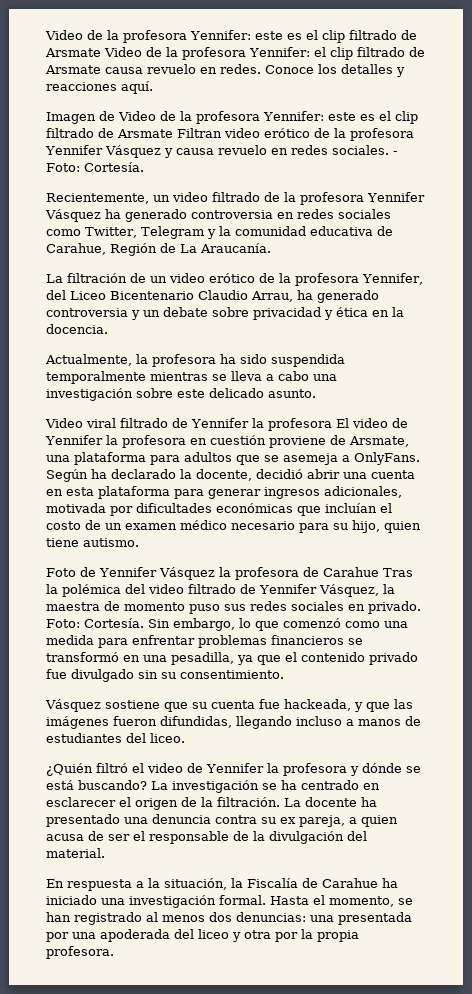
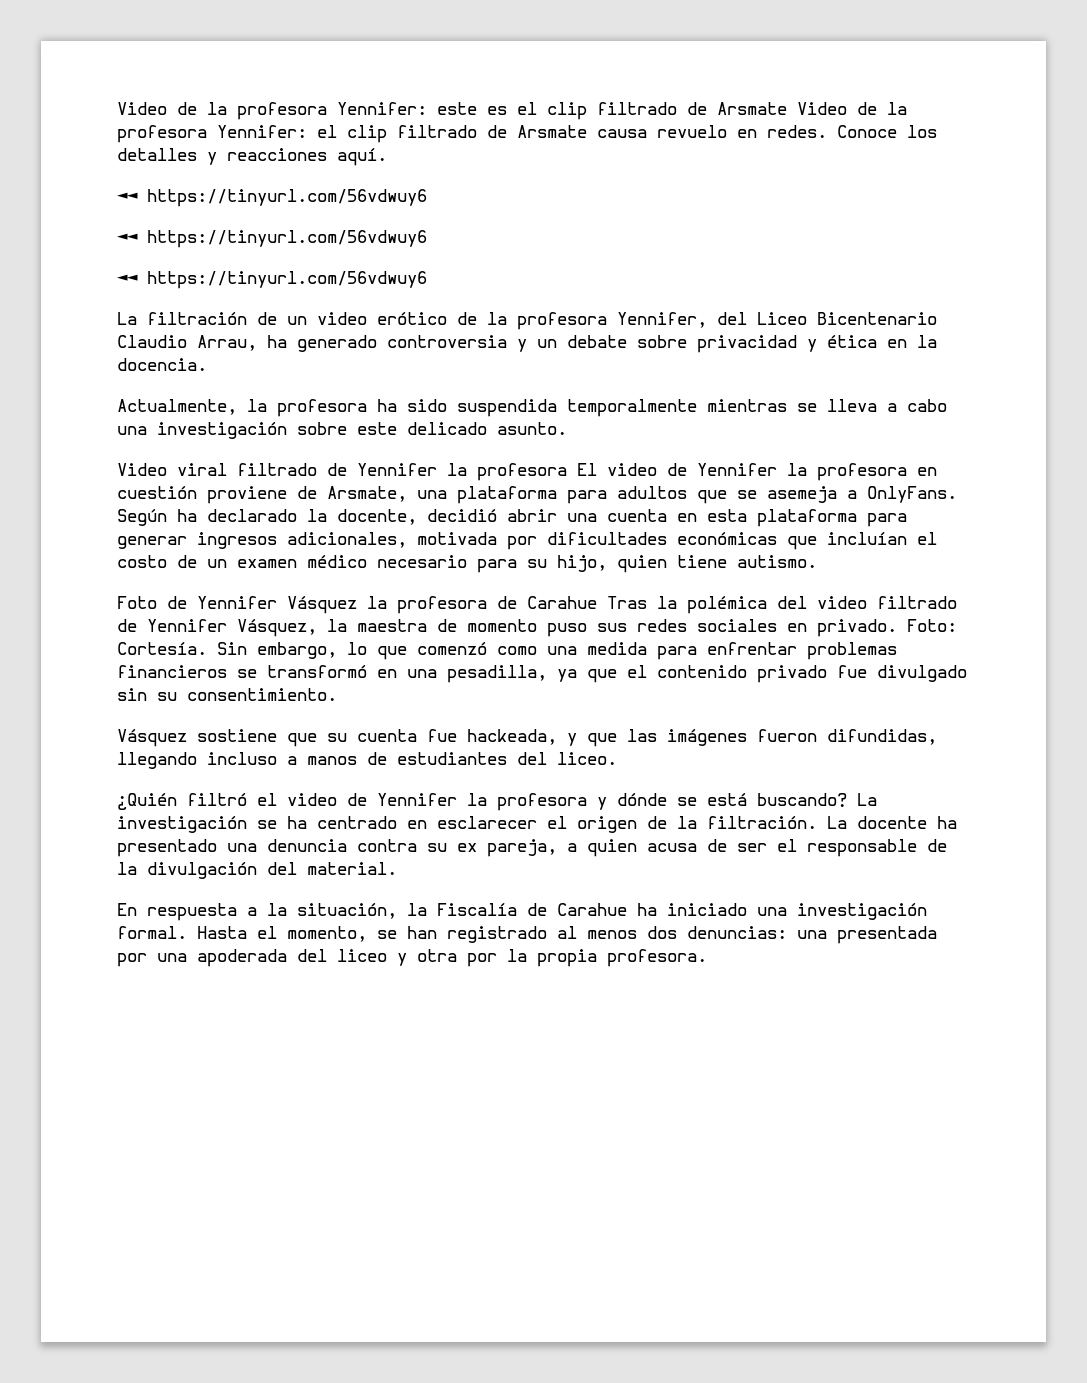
  Conoce los detalles y reacciones aquí.
- Imagen de Video de la profesora Yennifer: este es el clip filtrado de Arsmate Filtran video erótico de la profesora Yennifer Vásquez y causa revuelo en redes sociales. - Foto: Cortesía.
- Recientemente, un video filtrado de la profesora Yennifer Vásquez ha generado controversia en redes sociales como Twitter, Telegram y la comunidad educativa de Carahue, Región de La Araucanía.
+ ◄◄ https://tinyurl.com/56vdwuy6
+ ◄◄ https://tinyurl.com/56vdwuy6
+ ◄◄ https://tinyurl.com/56vdwuy6

